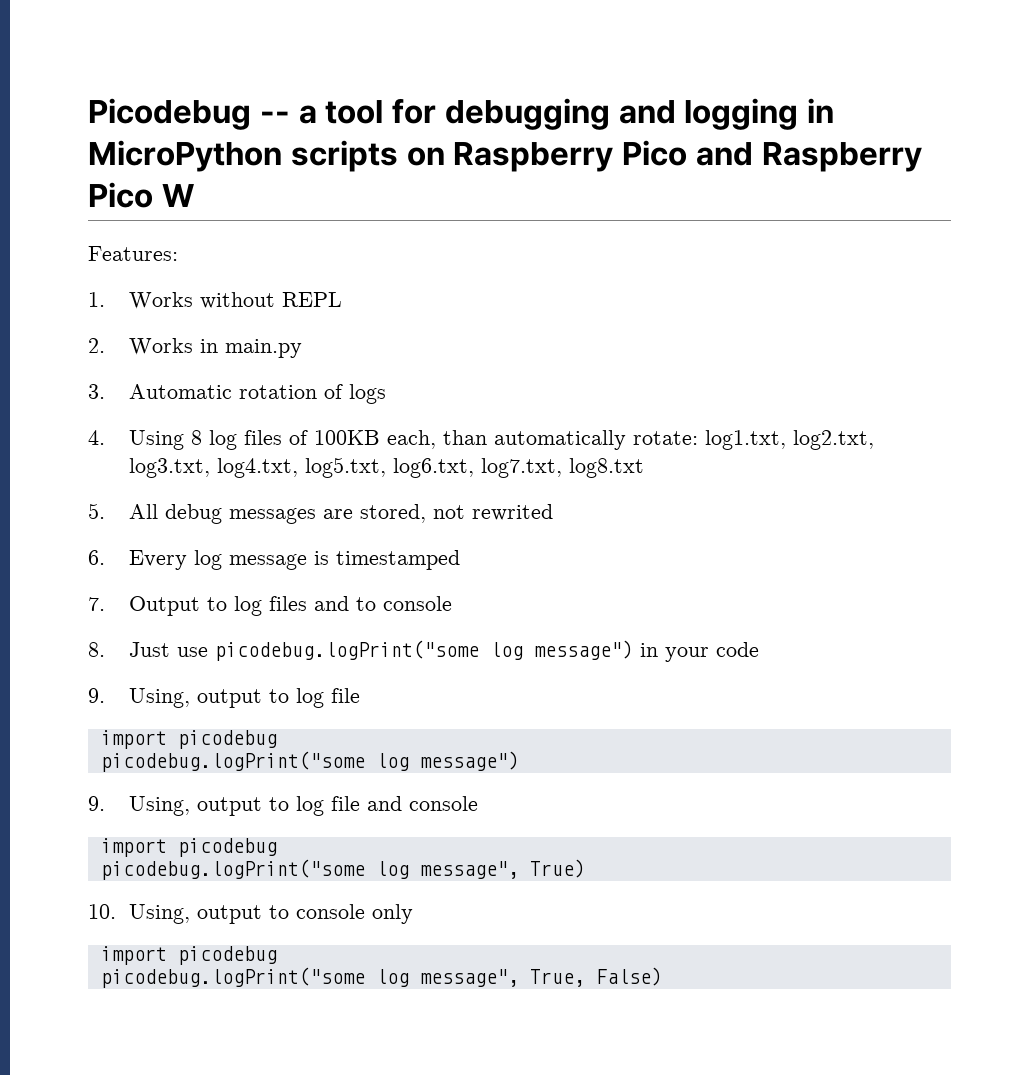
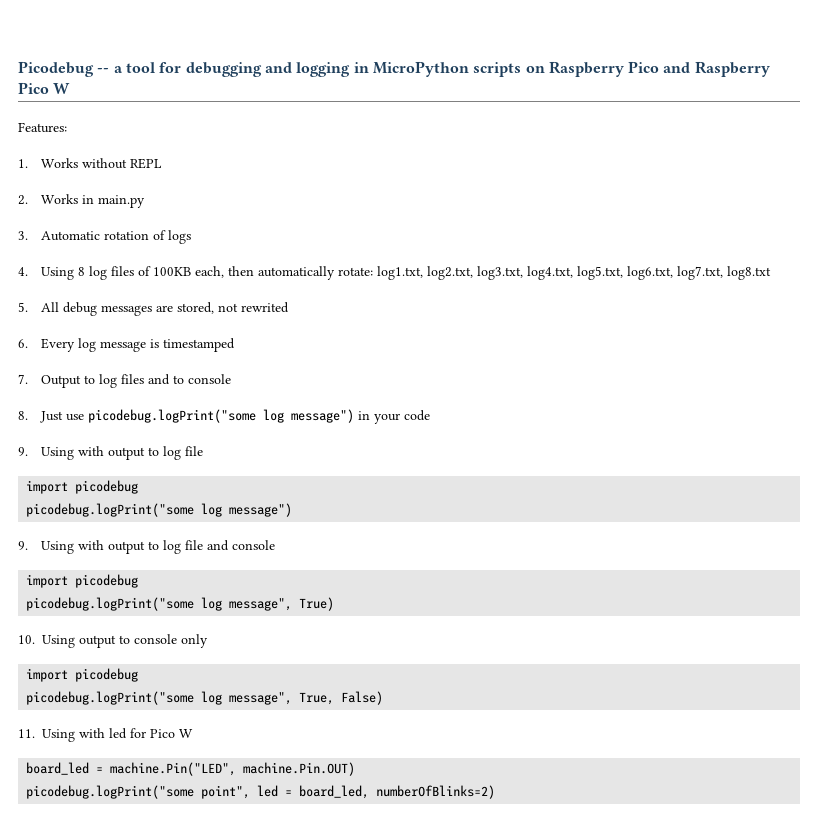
- 4. Using 8 log files of 100KB each, than automatically rotate: log1.txt, log2.txt, log3.txt, log4.txt, log5.txt, log6.txt, log7.txt, log8.txt
+ 4. Using 8 log files of 100KB each, then automatically rotate: log1.txt, log2.txt, log3.txt, log4.txt, log5.txt, log6.txt, log7.txt, log8.txt
  8. Just use picodebug.logPrint("some log message") in your code
- 9. Using, output to log file
+ 9. Using with output to log file
- 9. Using, output to log file and console
+ 9. Using with output to log file and console
- 10. Using, output to console only
+ 10. Using output to console only
+ 11. Using with led for Pico W
+ board_led = machine.Pin("LED", machine.Pin.OUT)
+ picodebug.logPrint("some point", led = board_led, numberOfBlinks=2)

